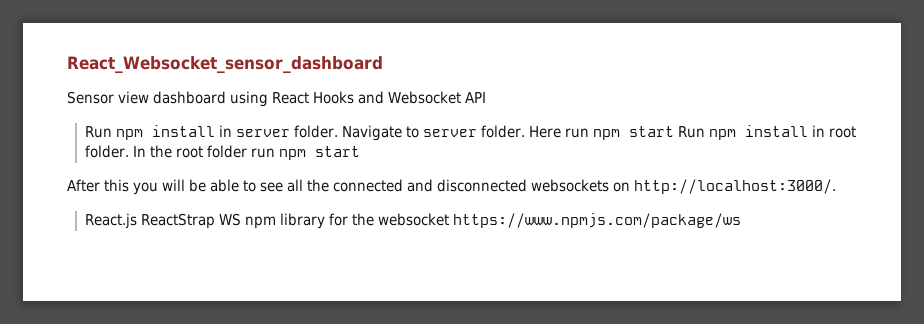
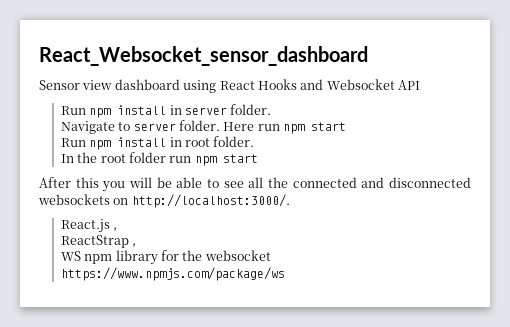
- Run npm install in server folder. Navigate to server folder.
+ Run npm install in server folder.
+ Navigate to server folder.
- Here run npm start Run npm install in root folder. In the root folder run npm start
+ Here run npm start
+ Run npm install in root folder.
+ In the root folder run npm start
- React.js ReactStrap WS npm library for the websocket https://www.npmjs.com/package/ws
+ React.js ,
+ ReactStrap ,
+ WS npm library for the websocket https://www.npmjs.com/package/ws

